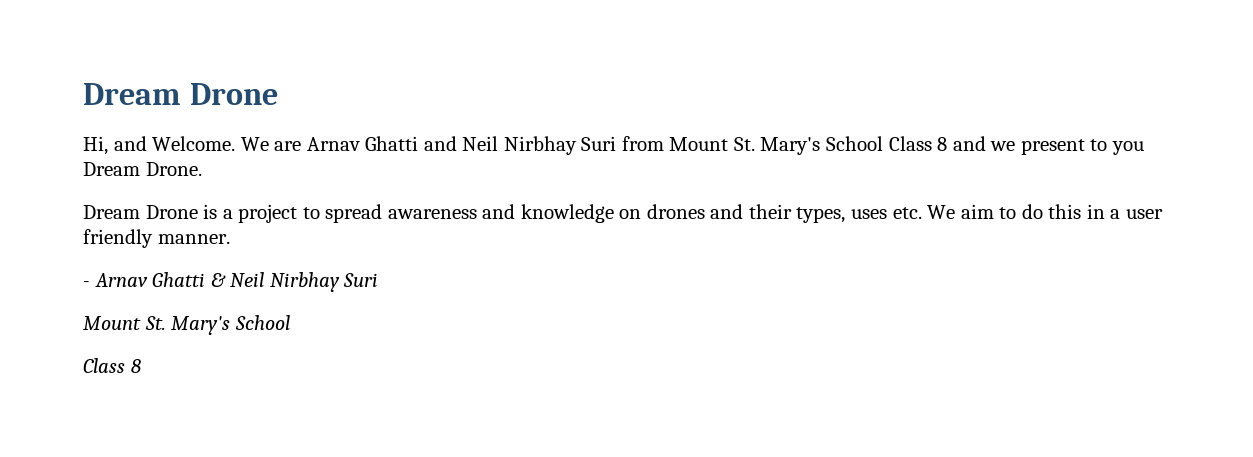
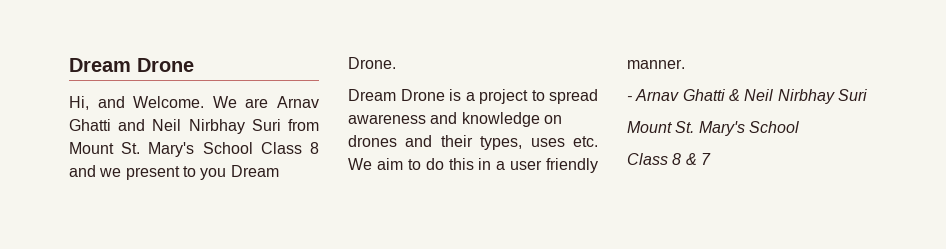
  - Arnav Ghatti & Neil Nirbhay Suri
  Mount St. Mary's School
- Class 8
+ Class 8 & 7

